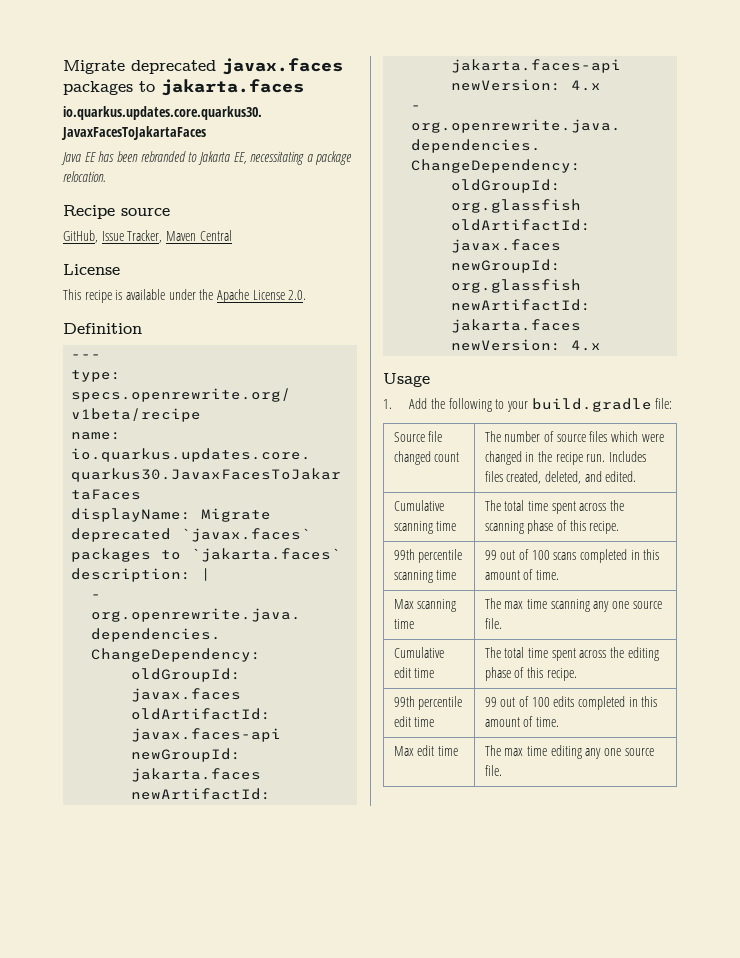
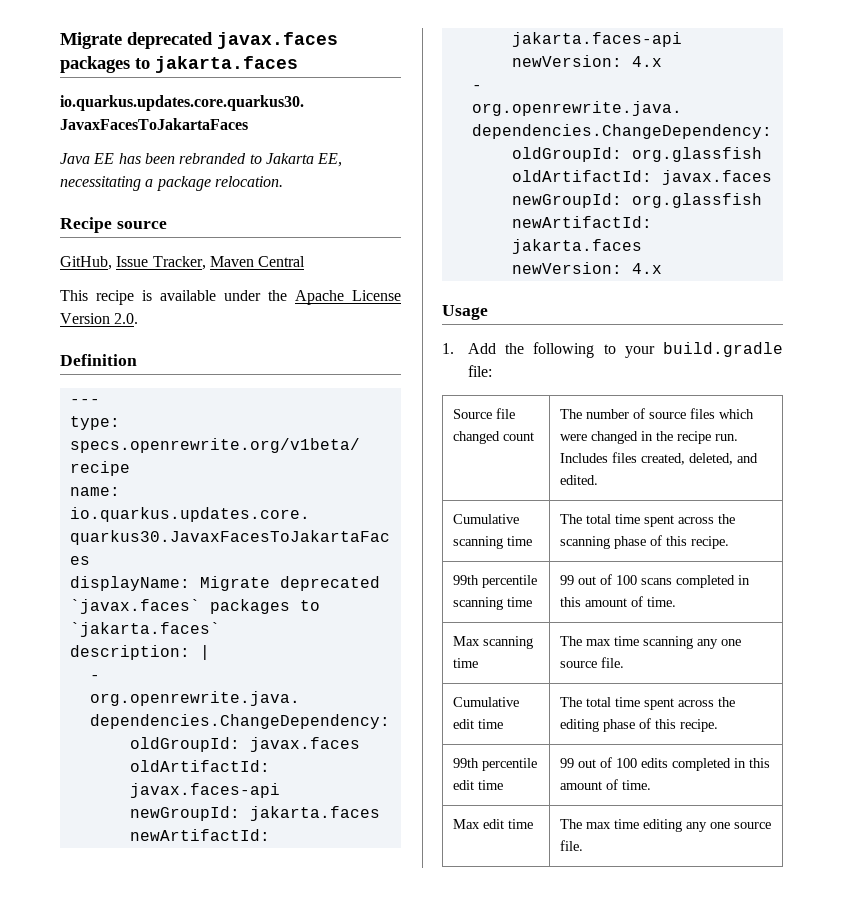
  GitHub, Issue Tracker, Maven Central
- License
- This recipe is available under the Apache License 2.0.
+ This recipe is available under the Apache License Version 2.0.

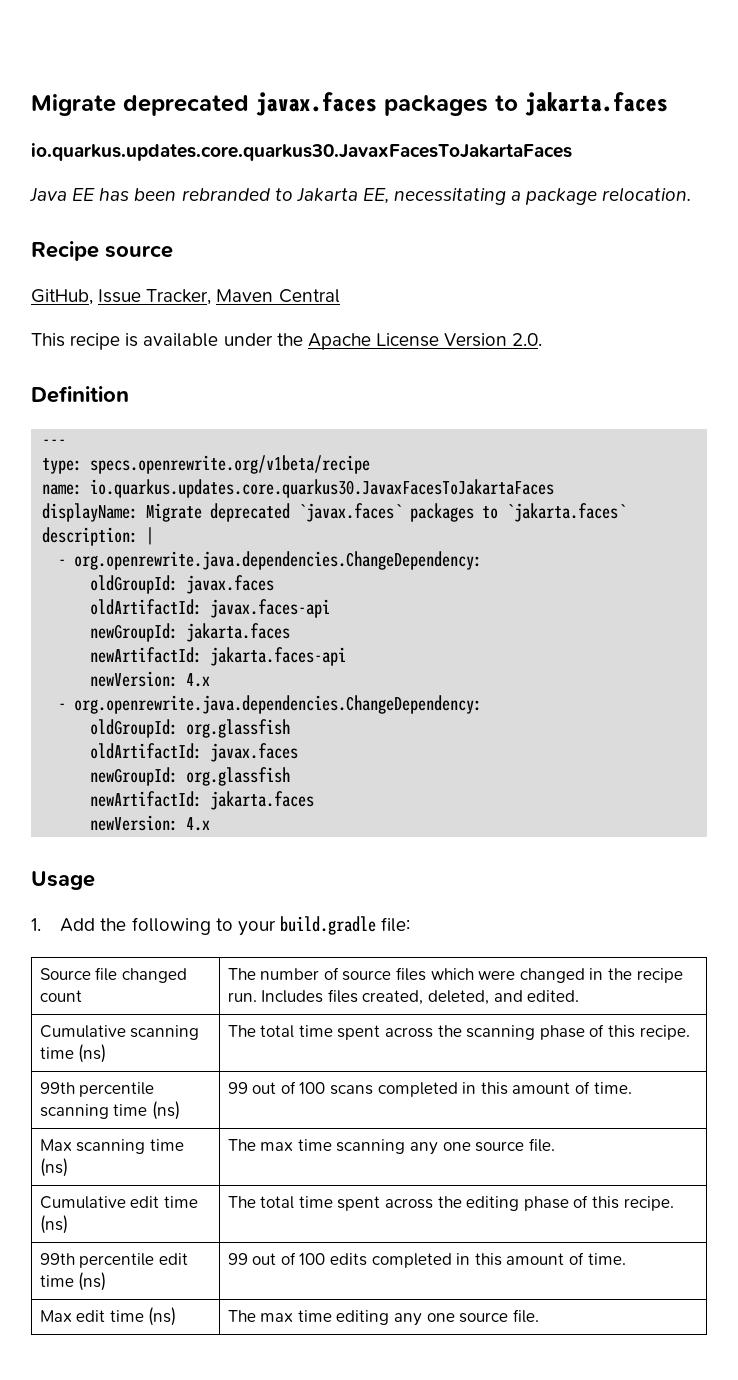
- Cumulative scanning time | The total time spent across the scanning phase of this recipe.
+ Cumulative scanning time (ns) | The total time spent across the scanning phase of this recipe.
- 99th percentile scanning time | 99 out of 100 scans completed in this amount of time.
+ 99th percentile scanning time (ns) | 99 out of 100 scans completed in this amount of time.
- Max scanning time | The max time scanning any one source file.
+ Max scanning time (ns) | The max time scanning any one source file.
- Cumulative edit time | The total time spent across the editing phase of this recipe.
+ Cumulative edit time (ns) | The total time spent across the editing phase of this recipe.
- 99th percentile edit time | 99 out of 100 edits completed in this amount of time.
+ 99th percentile edit time (ns) | 99 out of 100 edits completed in this amount of time.
- Max edit time | The max time editing any one source file.
+ Max edit time (ns) | The max time editing any one source file.

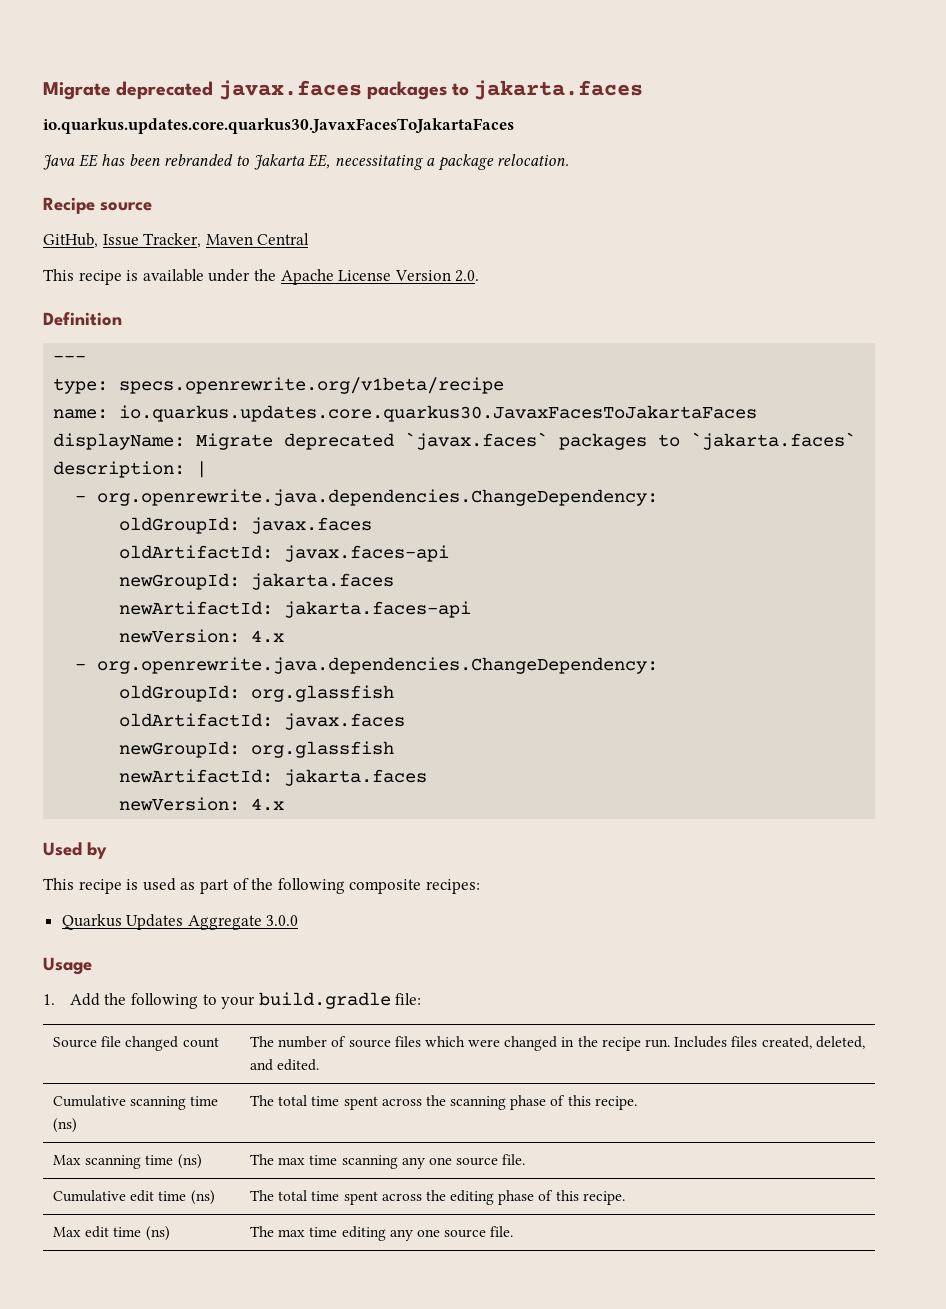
+ Used by
+ This recipe is used as part of the following composite recipes:
+ Quarkus Updates Aggregate 3.0.0
- 99th percentile scanning time (ns) | 99 out of 100 scans completed in this amount of time.
- 99th percentile edit time (ns) | 99 out of 100 edits completed in this amount of time.

